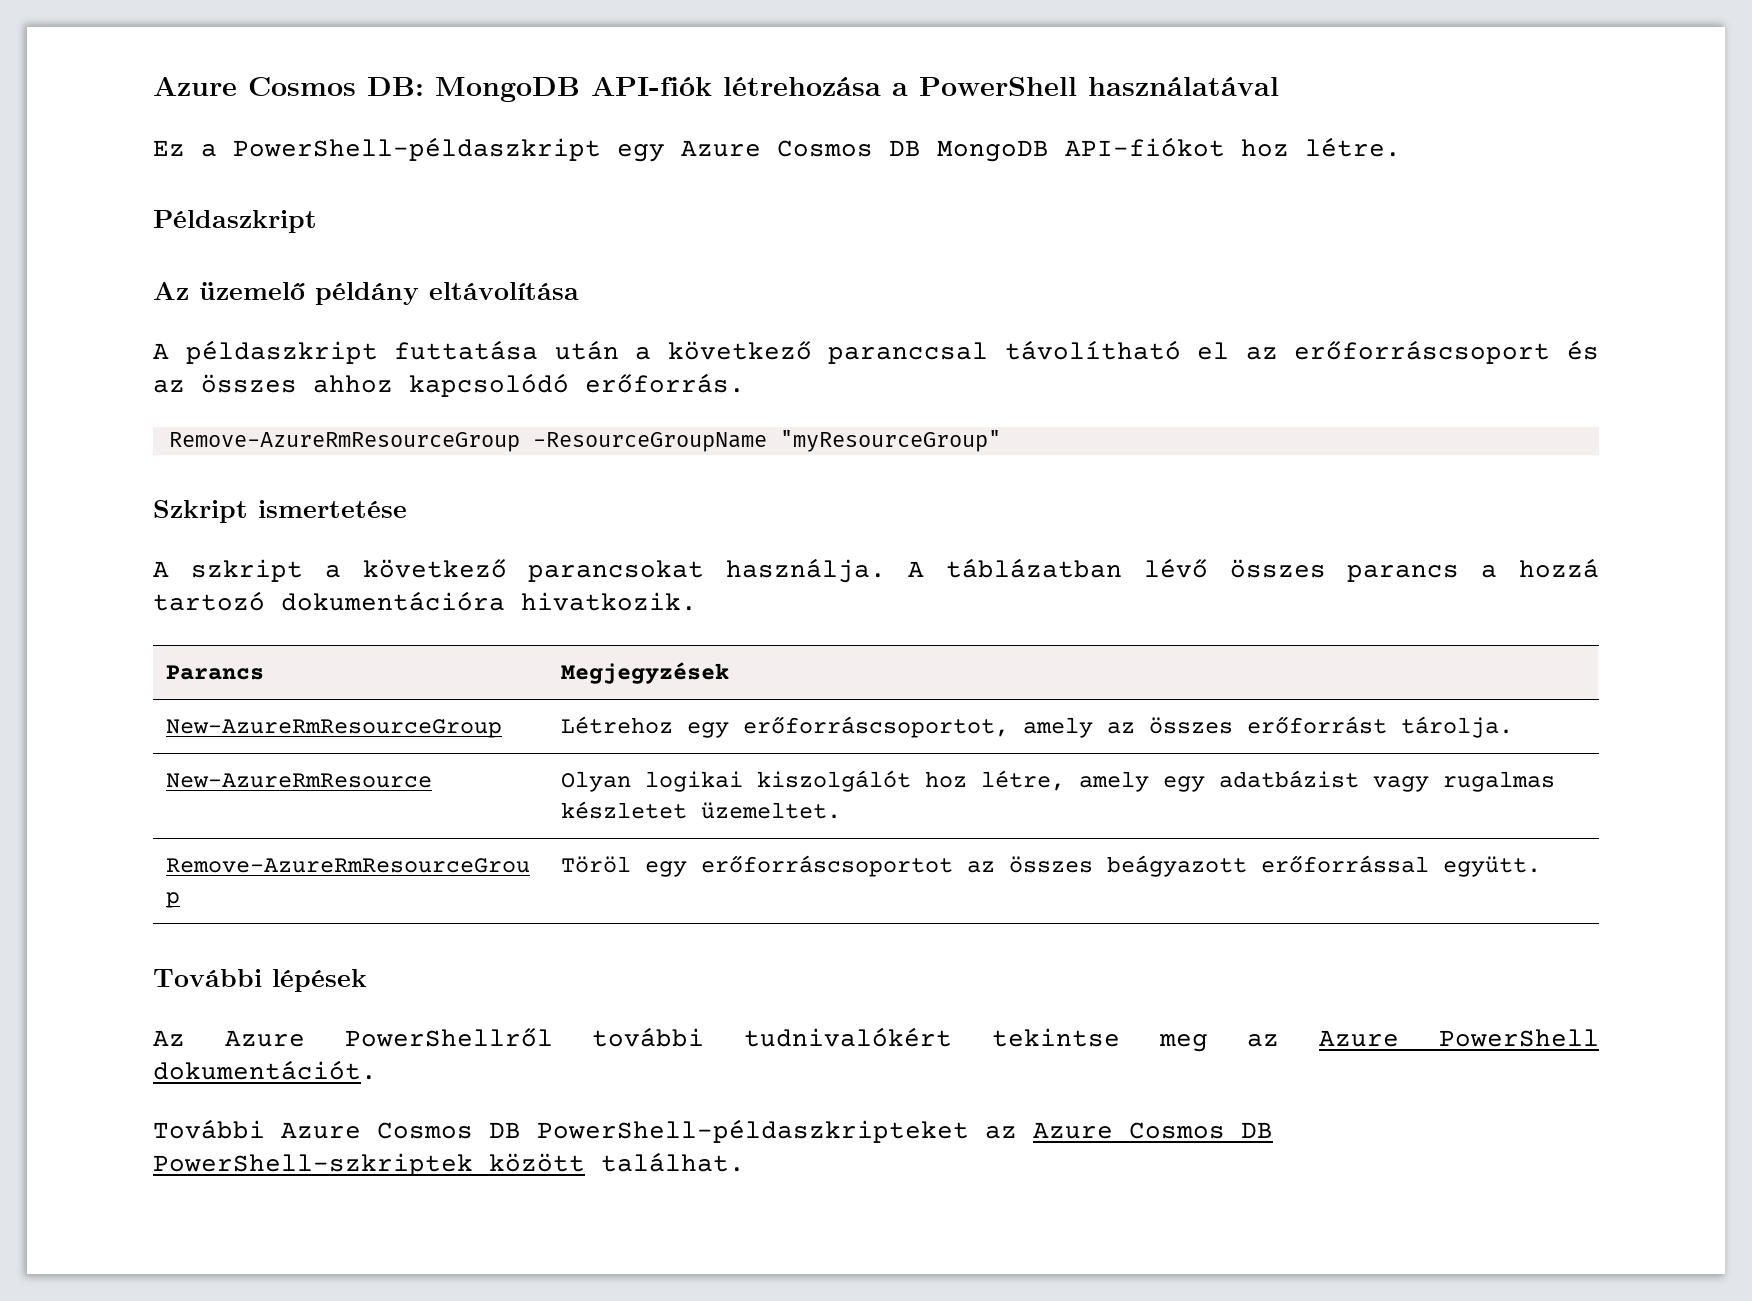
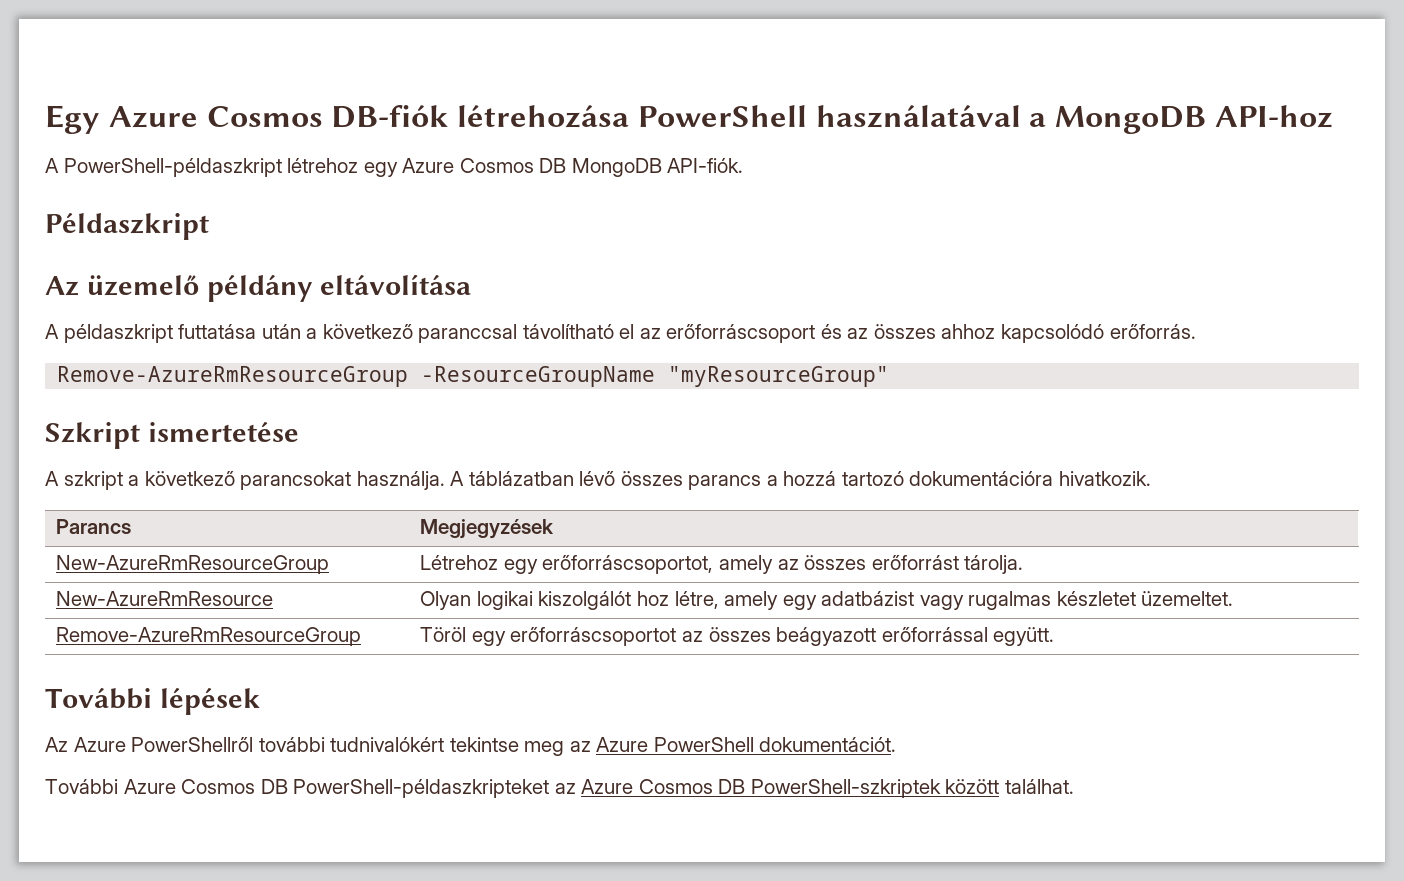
- Azure Cosmos DB: MongoDB API-fiók létrehozása a PowerShell használatával
- Ez a PowerShell-példaszkript egy Azure Cosmos DB MongoDB API-fiókot hoz létre.
+ Egy Azure Cosmos DB-fiók létrehozása PowerShell használatával a MongoDB API-hoz
+ A PowerShell-példaszkript létrehoz egy Azure Cosmos DB MongoDB API-fiók.

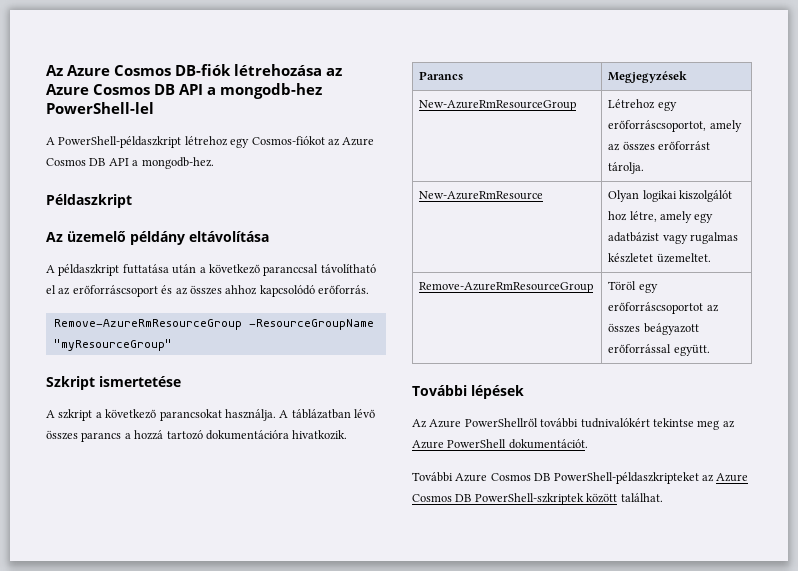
- Egy Azure Cosmos DB-fiók létrehozása PowerShell használatával a MongoDB API-hoz
+ Az Azure Cosmos DB-fiók létrehozása az Azure Cosmos DB API a mongodb-hez PowerShell-lel
- A PowerShell-példaszkript létrehoz egy Azure Cosmos DB MongoDB API-fiók.
+ A PowerShell-példaszkript létrehoz egy Cosmos-fiókot az Azure Cosmos DB API a mongodb-hez.

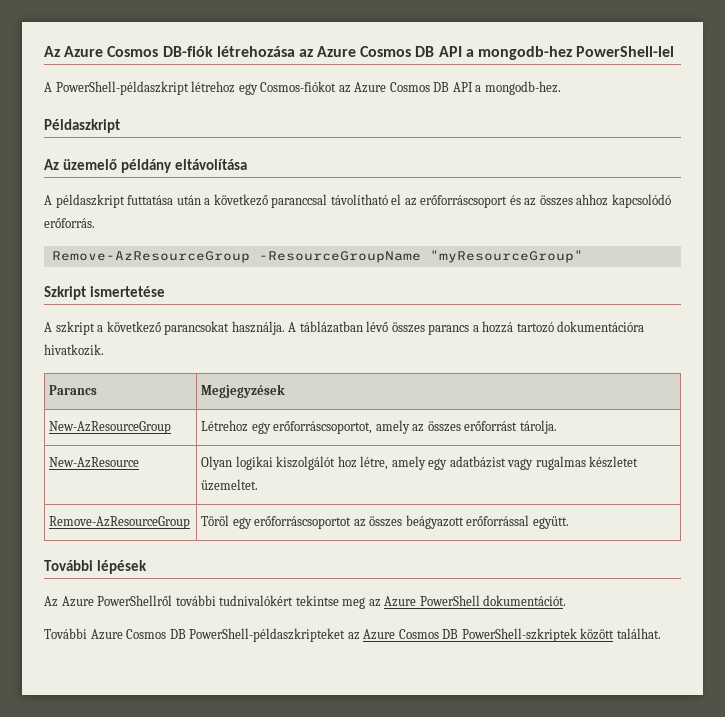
- Remove-AzureRmResourceGroup -ResourceGroupName "myResourceGroup"
+ Remove-AzResourceGroup -ResourceGroupName "myResourceGroup"
- New-AzureRmResourceGroup | Létrehoz egy erőforráscsoportot, amely az összes erőforrást tárolja.
+ New-AzResourceGroup | Létrehoz egy erőforráscsoportot, amely az összes erőforrást tárolja.
- New-AzureRmResource | Olyan logikai kiszolgálót hoz létre, amely egy adatbázist vagy rugalmas készletet üzemeltet.
+ New-AzResource | Olyan logikai kiszolgálót hoz létre, amely egy adatbázist vagy rugalmas készletet üzemeltet.
- Remove-AzureRmResourceGroup | Töröl egy erőforráscsoportot az összes beágyazott erőforrással együtt.
+ Remove-AzResourceGroup | Töröl egy erőforráscsoportot az összes beágyazott erőforrással együtt.

